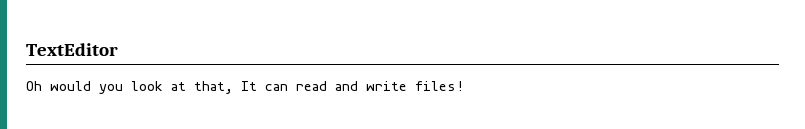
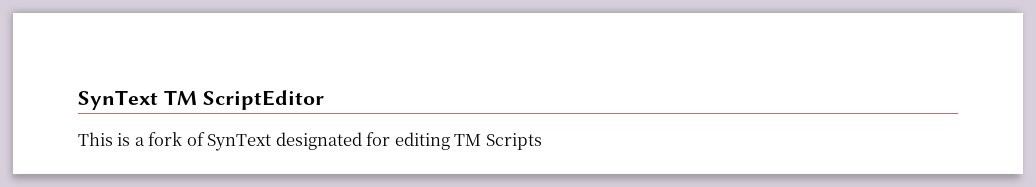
- TextEditor
- Oh would you look at that, It can read and write files!
+ SynText TM ScriptEditor
+ This is a fork of SynText designated for editing TM Scripts

